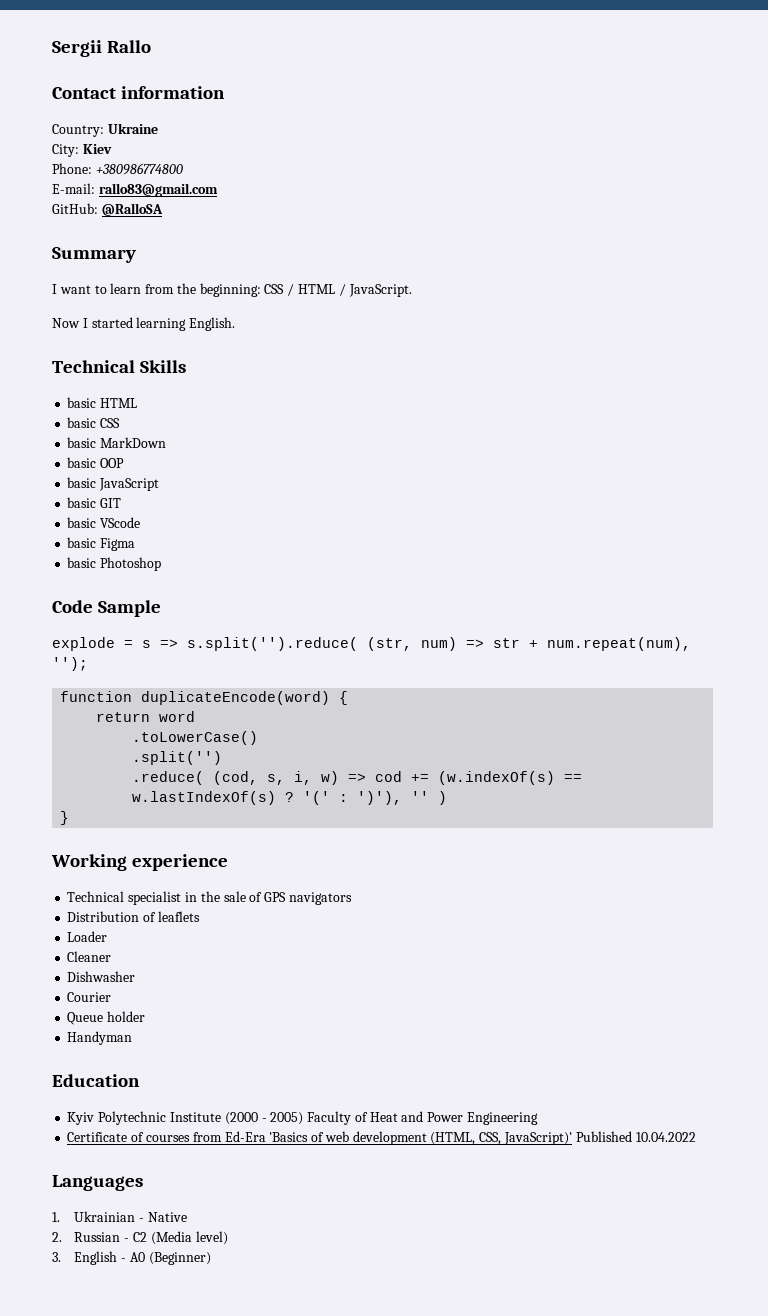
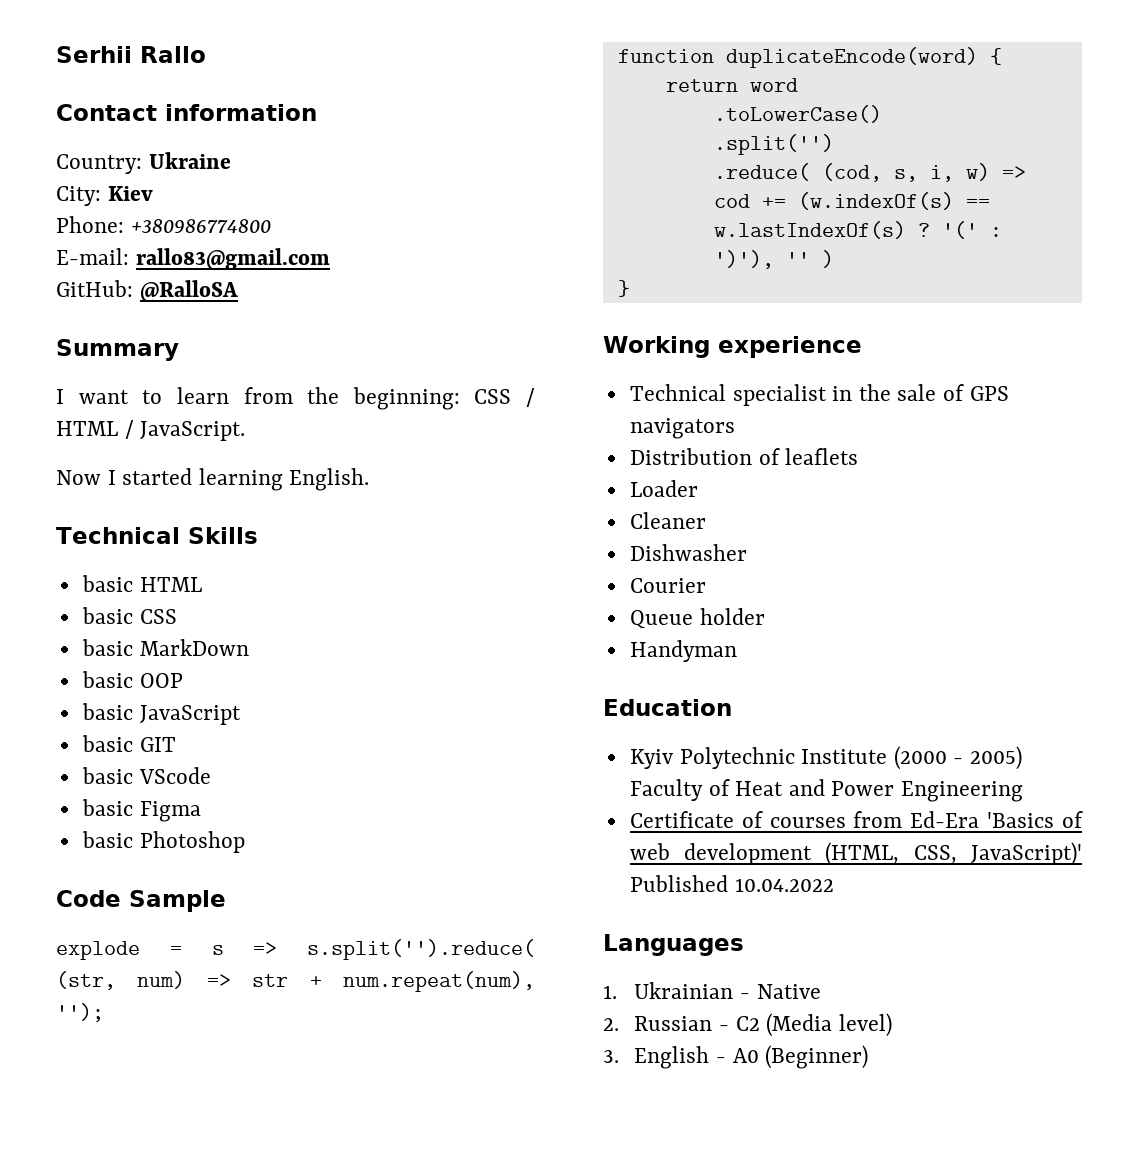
- Sergii Rallo
+ Serhii Rallo

